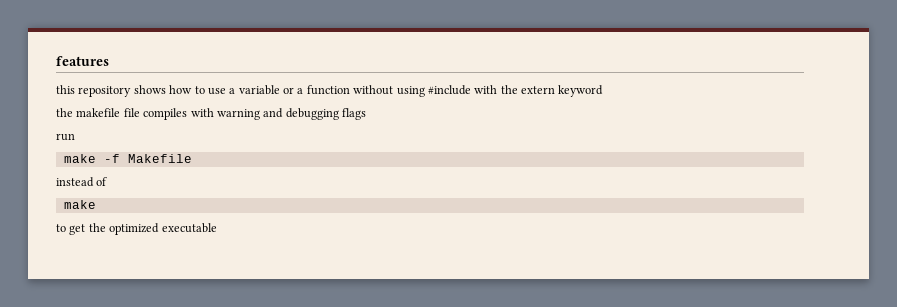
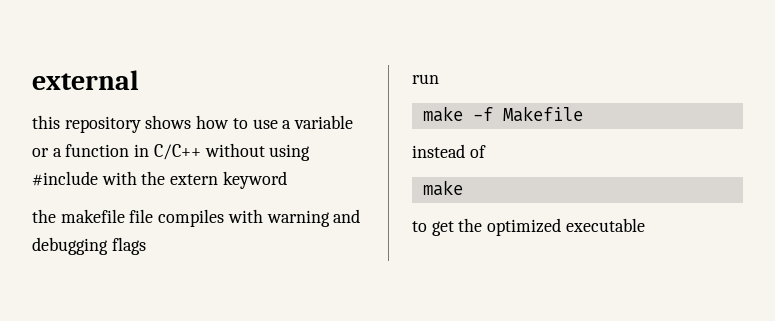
- features
+ external
- this repository shows how to use a variable or a function without using #include with the extern keyword
+ this repository shows how to use a variable or a function in C/C++ without using #include with the extern keyword

